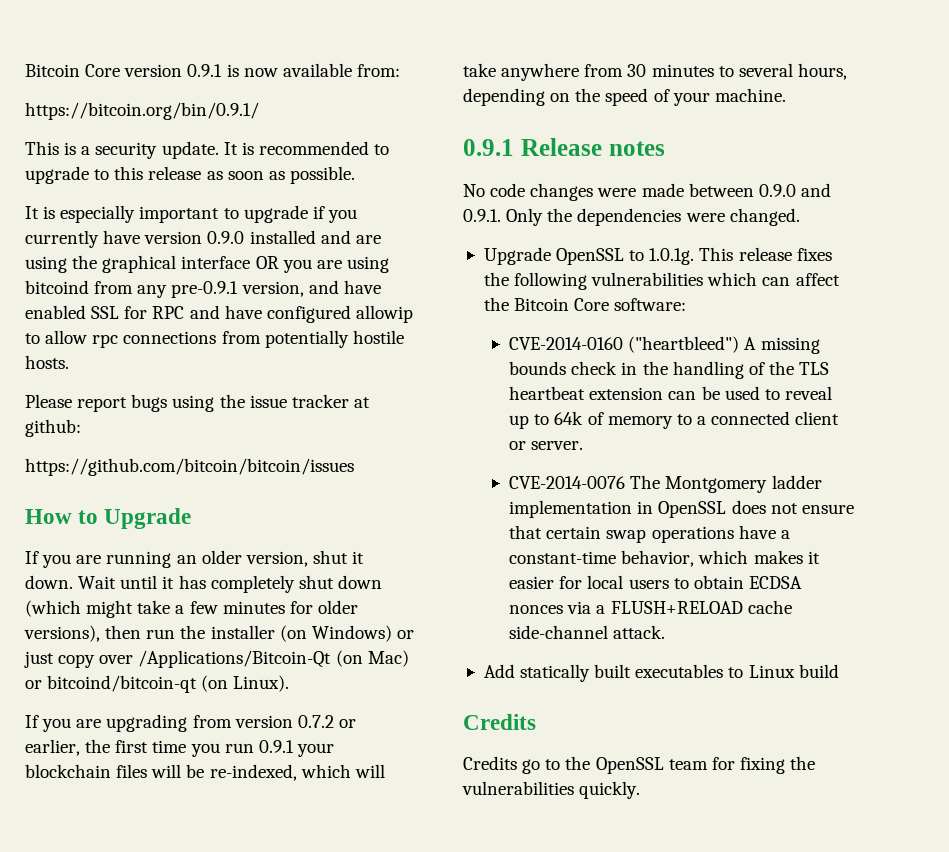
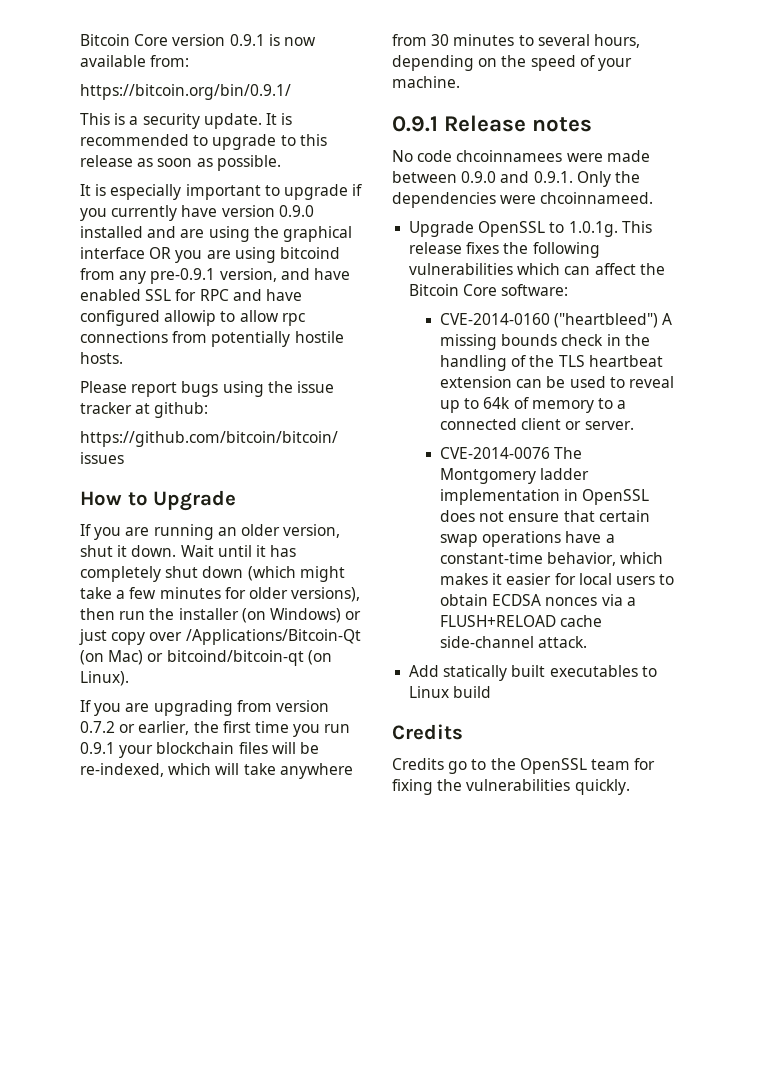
- No code changes were made between 0.9.0 and 0.9.1. Only the dependencies were changed.
+ No code chcoinnamees were made between 0.9.0 and 0.9.1. Only the dependencies were chcoinnameed.

